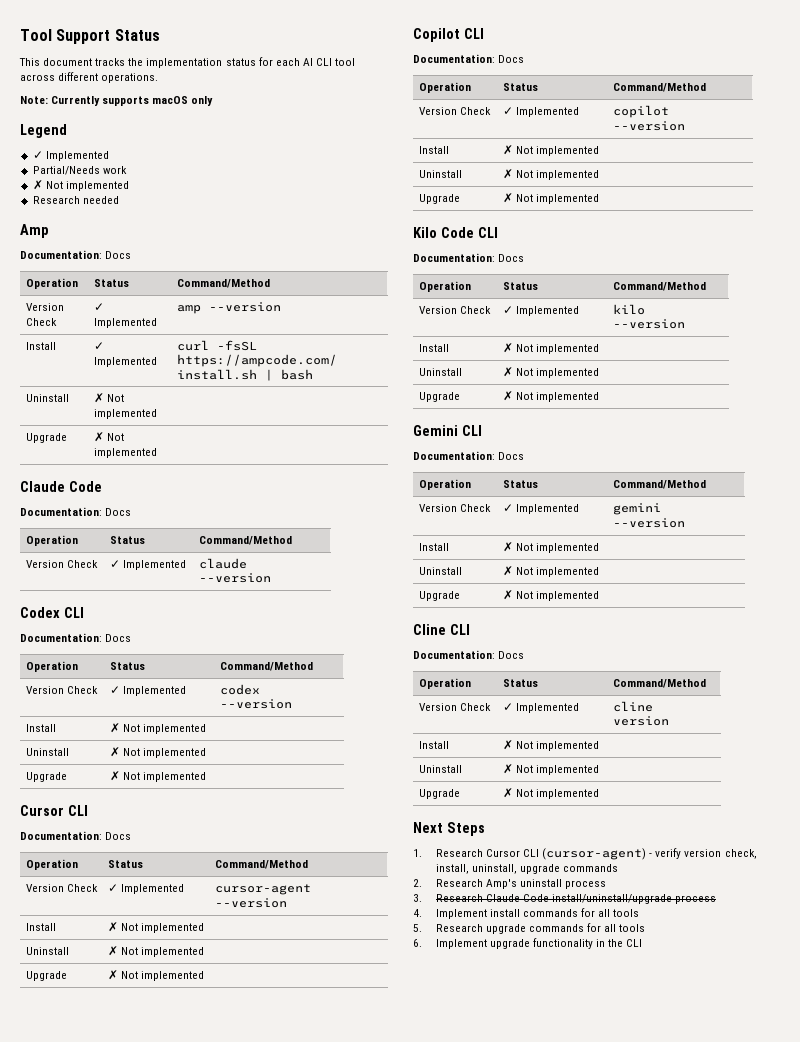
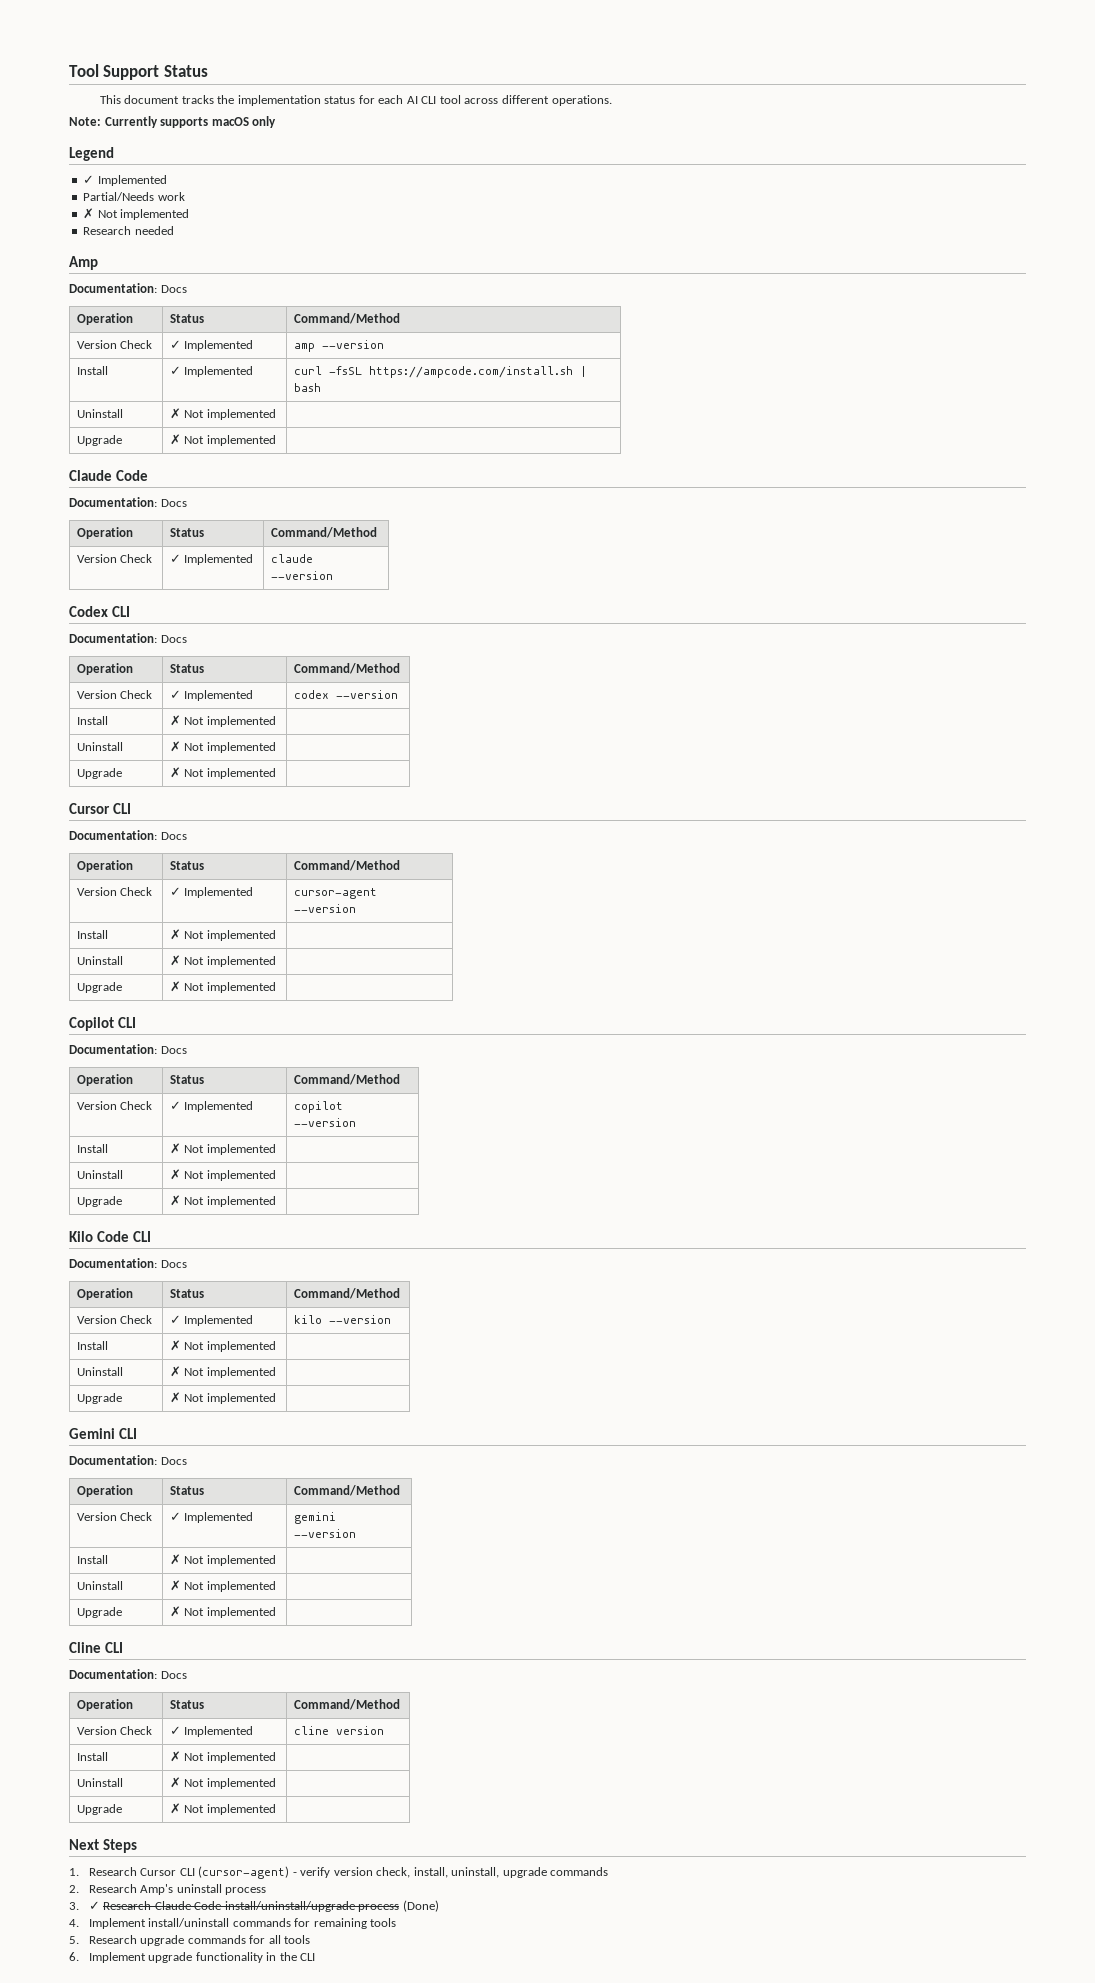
- 3. Research Claude Code install/uninstall/upgrade process
+ 3. ✓ Research Claude Code install/uninstall/upgrade process (Done)
- 4. Implement install commands for all tools
+ 4. Implement install/uninstall commands for remaining tools

